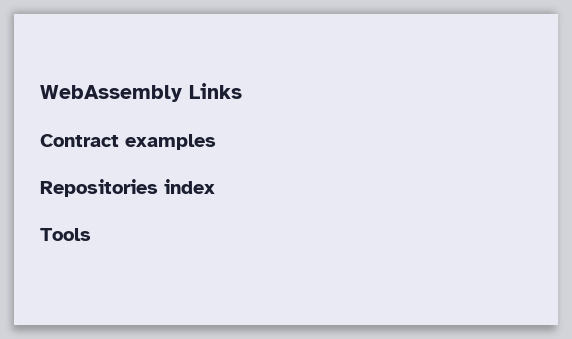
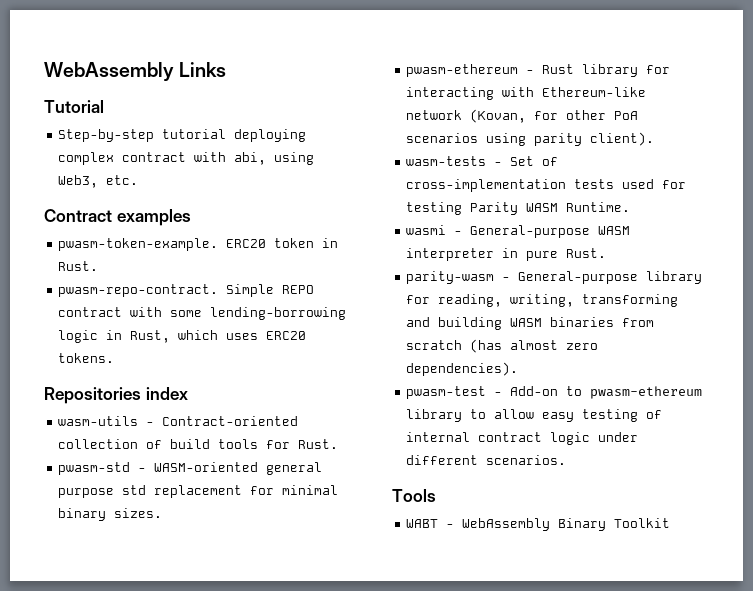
+ Tutorial
+ Step-by-step tutorial deploying complex contract with abi, using Web3, etc.
  Contract examples
+ pwasm-token-example. ERC20 token in Rust.
+ pwasm-repo-contract. Simple REPO contract with some lending-borrowing logic in Rust, which uses ERC20 tokens.
  Repositories index
+ wasm-utils - Contract-oriented collection of build tools for Rust.
+ pwasm-std - WASM-oriented general purpose std replacement for minimal binary sizes.
+ pwasm-ethereum - Rust library for interacting with Ethereum-like network (Kovan, for other PoA scenarios using parity client).
+ wasm-tests - Set of cross-implementation tests used for testing Parity WASM Runtime.
+ wasmi - General-purpose WASM interpreter in pure Rust.
+ parity-wasm - General-purpose library for reading, writing, transforming and building WASM binaries from scratch (has almost zero dependencies).
+ pwasm-test - Add-on to pwasm-ethereum library to allow easy testing of internal contract logic under different scenarios.
  Tools
+ WABT - WebAssembly Binary Toolkit

